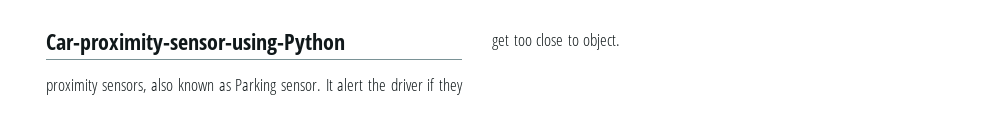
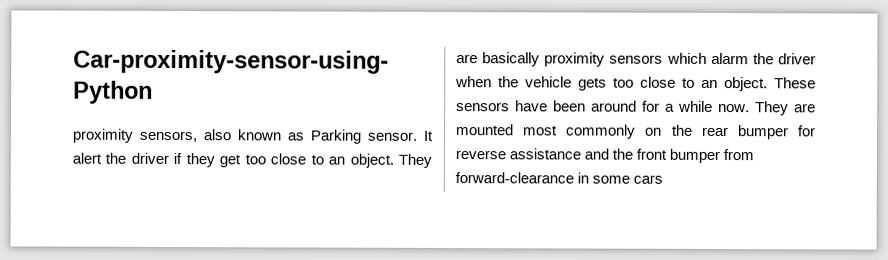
- It alert the driver if they get too close to object.
+ It alert the driver if they get too close to an object. They are basically proximity sensors which alarm the driver when the vehicle gets too close to an object. These sensors have been around for a while now. They are mounted most commonly on the rear bumper for reverse assistance and the front bumper from forward-clearance in some cars

